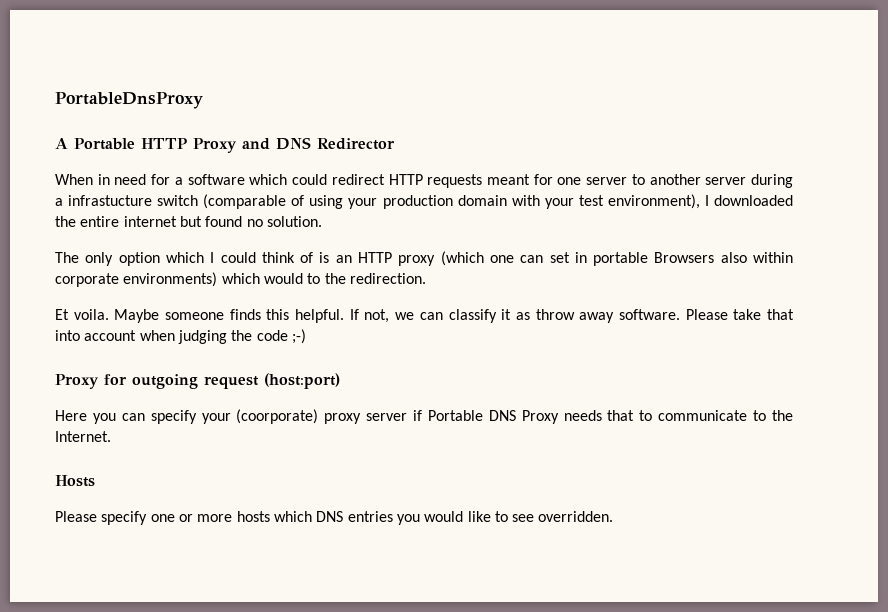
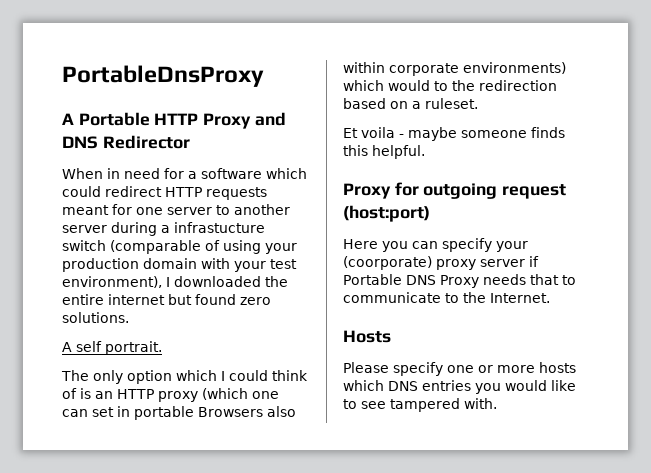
- When in need for a software which could redirect HTTP requests meant for one server to another server during a infrastucture switch (comparable of using your production domain with your test environment), I downloaded the entire internet but found no solution.
+ When in need for a software which could redirect HTTP requests meant for one server to another server during a infrastucture switch (comparable of using your production domain with your test environment), I downloaded the entire internet but found zero solutions.
+ A self portrait.
- The only option which I could think of is an HTTP proxy (which one can set in portable Browsers also within corporate environments) which would to the redirection.
- Et voila. Maybe someone finds this helpful. If not, we can classify it as throw away software. Please take that into account when judging the code ;-)
+ The only option which I could think of is an HTTP proxy (which one can set in portable Browsers also within corporate environments) which would to the redirection based on a ruleset.
+ Et voila - maybe someone finds this helpful.
- Please specify one or more hosts which DNS entries you would like to see overridden.
+ Please specify one or more hosts which DNS entries you would like to see tampered with.

